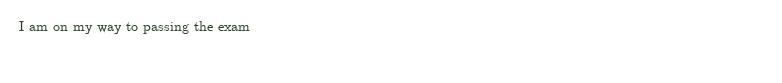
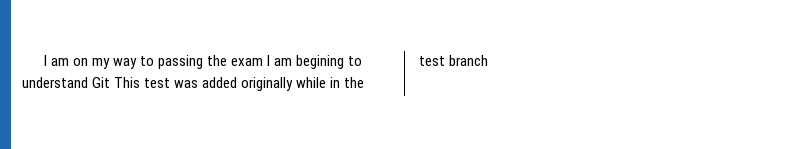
- I am on my way to passing the exam
+ I am on my way to passing the exam I am begining to understand Git This test was added originally while in the test branch

